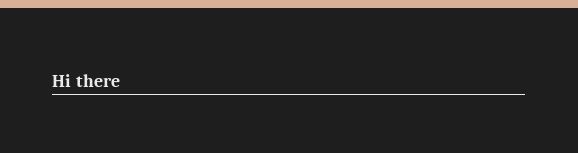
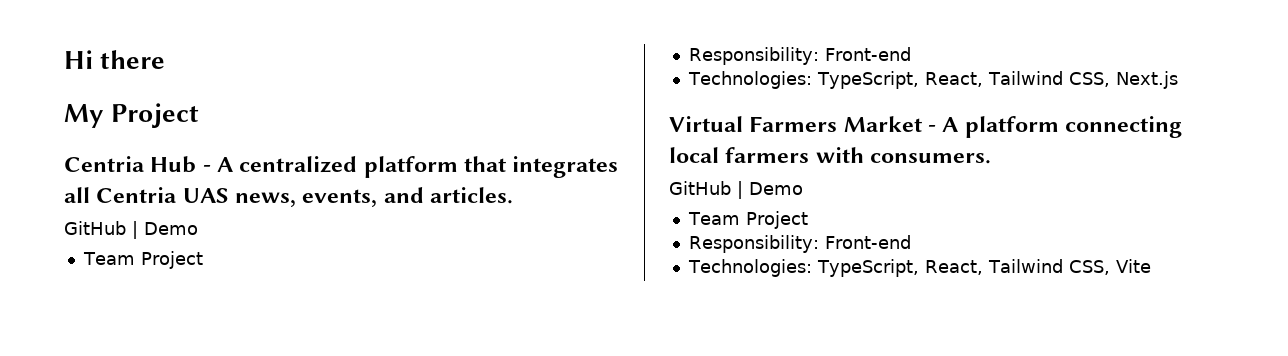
+ My Project
+ Centria Hub - A centralized platform that integrates all Centria UAS news, events, and articles.
+ GitHub | Demo
+ Team Project
+ Responsibility: Front-end
+ Technologies: TypeScript, React, Tailwind CSS, Next.js
+ Virtual Farmers Market - A platform connecting local farmers with consumers.
+ GitHub | Demo
+ Team Project
+ Responsibility: Front-end
+ Technologies: TypeScript, React, Tailwind CSS, Vite

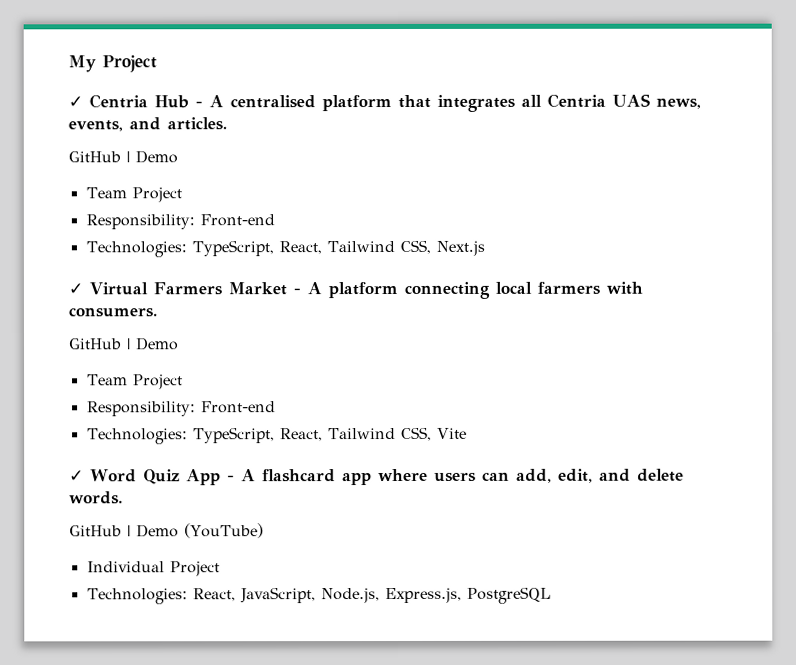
- Hi there
- Centria Hub - A centralized platform that integrates all Centria UAS news, events, and articles.
+ ✓ Centria Hub - A centralised platform that integrates all Centria UAS news, events, and articles.
- Virtual Farmers Market - A platform connecting local farmers with consumers.
+ ✓ Virtual Farmers Market - A platform connecting local farmers with consumers.
+ ✓ Word Quiz App - A flashcard app where users can add, edit, and delete words.
+ GitHub | Demo (YouTube)
+ Individual Project
+ Technologies: React, JavaScript, Node.js, Express.js, PostgreSQL

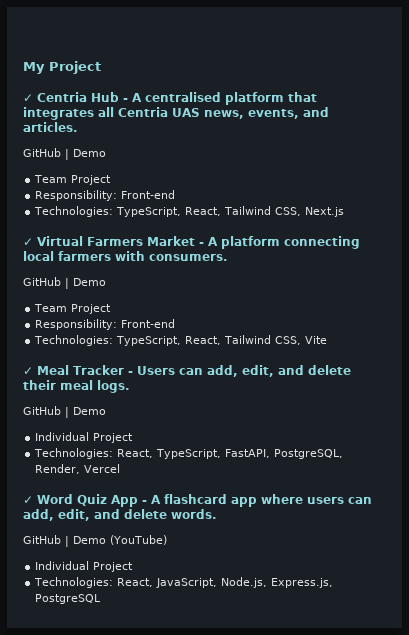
+ ✓ Meal Tracker - Users can add, edit, and delete their meal logs.
+ GitHub | Demo
+ Individual Project
+ Technologies: React, TypeScript, FastAPI, PostgreSQL, Render, Vercel

